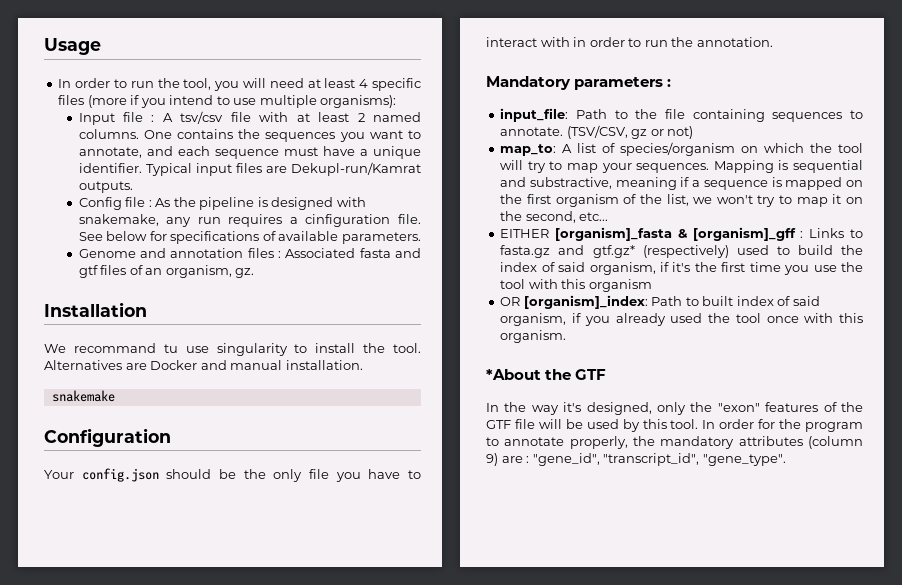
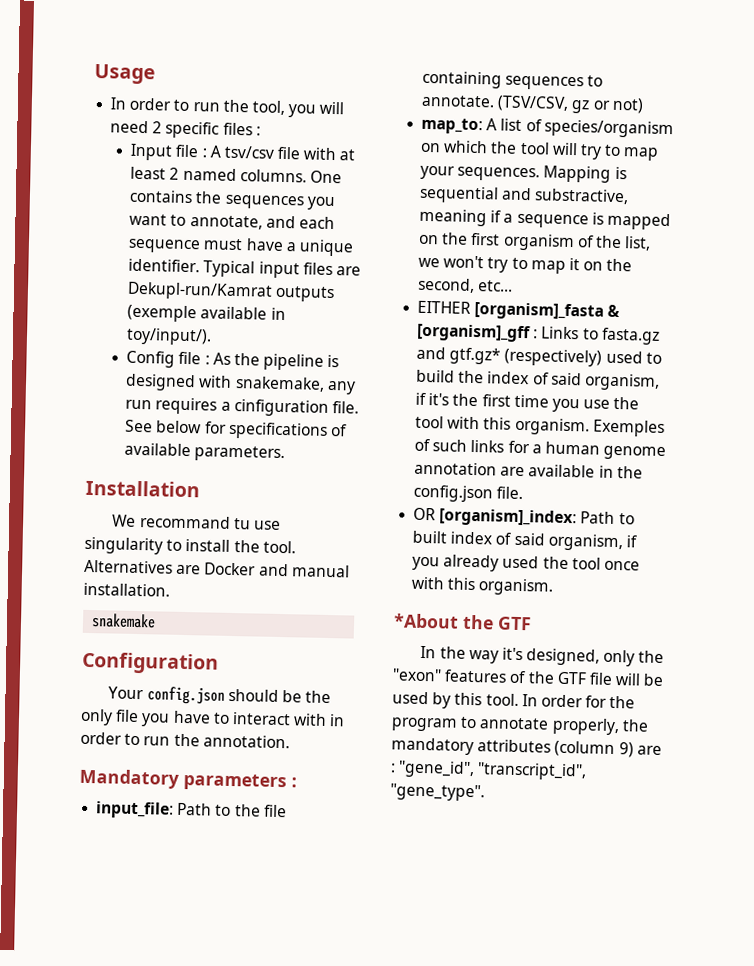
- In order to run the tool, you will need at least 4 specific files (more if you intend to use multiple organisms):
+ In order to run the tool, you will need 2 specific files :
- Typical input files are Dekupl-run/Kamrat outputs.
+ Typical input files are Dekupl-run/Kamrat outputs (exemple available in toy/input/).
- Genome and annotation files : Associated fasta and gtf files of an organism, gz.
- EITHER [organism]_fasta & [organism]_gff : Links to fasta.gz and gtf.gz* (respectively) used to build the index of said organism, if it's the first time you use the tool with this organism
+ EITHER [organism]_fasta & [organism]_gff : Links to fasta.gz and gtf.gz* (respectively) used to build the index of said organism, if it's the first time you use the tool with this organism. Exemples of such links for a human genome annotation are available in the config.json file.

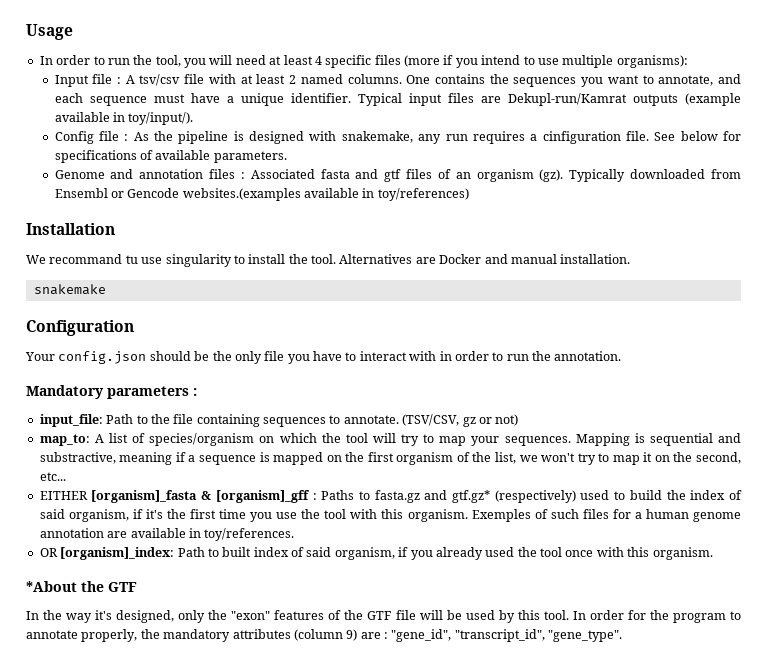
- In order to run the tool, you will need 2 specific files :
+ In order to run the tool, you will need at least 4 specific files (more if you intend to use multiple organisms):
- Typical input files are Dekupl-run/Kamrat outputs (exemple available in toy/input/).
+ Typical input files are Dekupl-run/Kamrat outputs (example available in toy/input/).
+ Genome and annotation files : Associated fasta and gtf files of an organism (gz). Typically downloaded from Ensembl or Gencode websites.(examples available in toy/references)
- EITHER [organism]_fasta & [organism]_gff : Links to fasta.gz and gtf.gz* (respectively) used to build the index of said organism, if it's the first time you use the tool with this organism.
+ EITHER [organism]_fasta & [organism]_gff : Paths to fasta.gz and gtf.gz* (respectively) used to build the index of said organism, if it's the first time you use the tool with this organism.
- Exemples of such links for a human genome annotation are available in the config.json file.
+ Exemples of such files for a human genome annotation are available in toy/references.

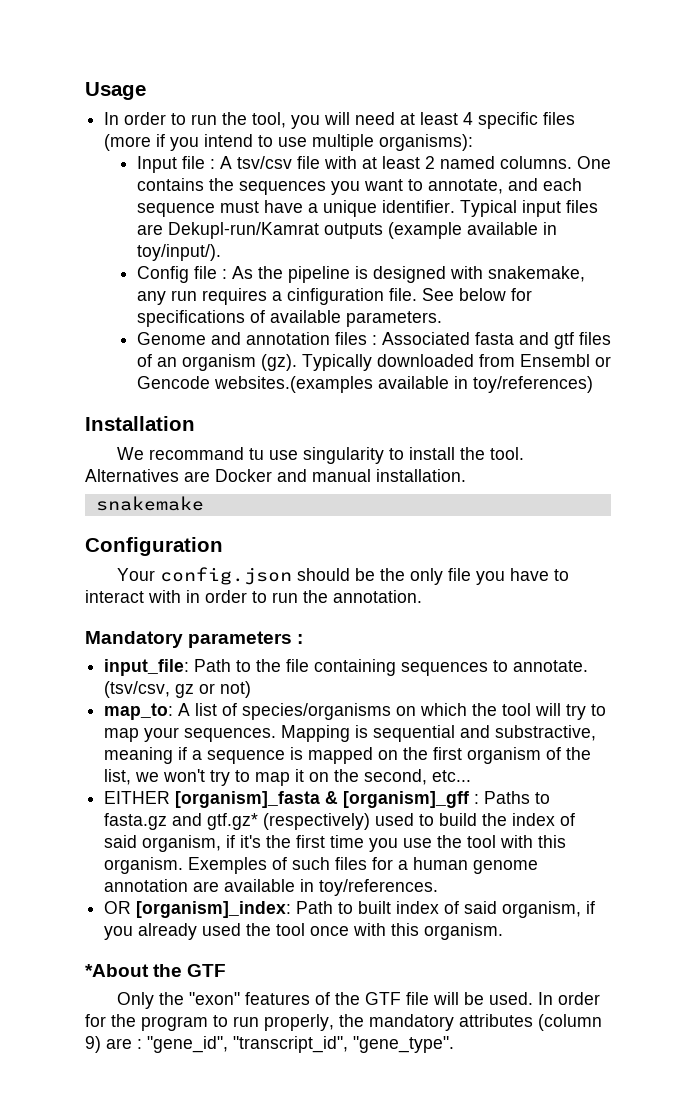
- (TSV/CSV, gz or not)
+ (tsv/csv, gz or not)
- map_to: A list of species/organism on which the tool will try to map your sequences.
+ map_to: A list of species/organisms on which the tool will try to map your sequences.
- In the way it's designed, only the "exon" features of the GTF file will be used by this tool.
+ Only the "exon" features of the GTF file will be used.
- In order for the program to annotate properly, the mandatory attributes (column 9) are : "gene_id", "transcript_id", "gene_type".
+ In order for the program to run properly, the mandatory attributes (column 9) are : "gene_id", "transcript_id", "gene_type".

